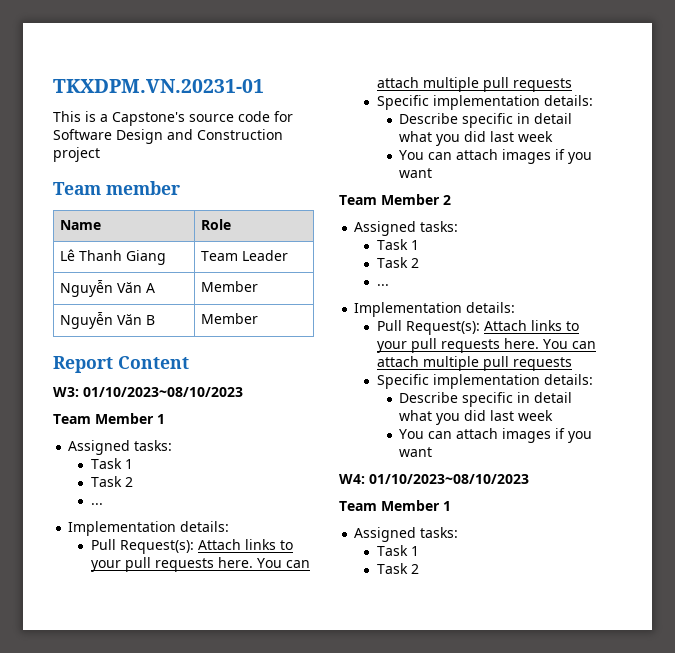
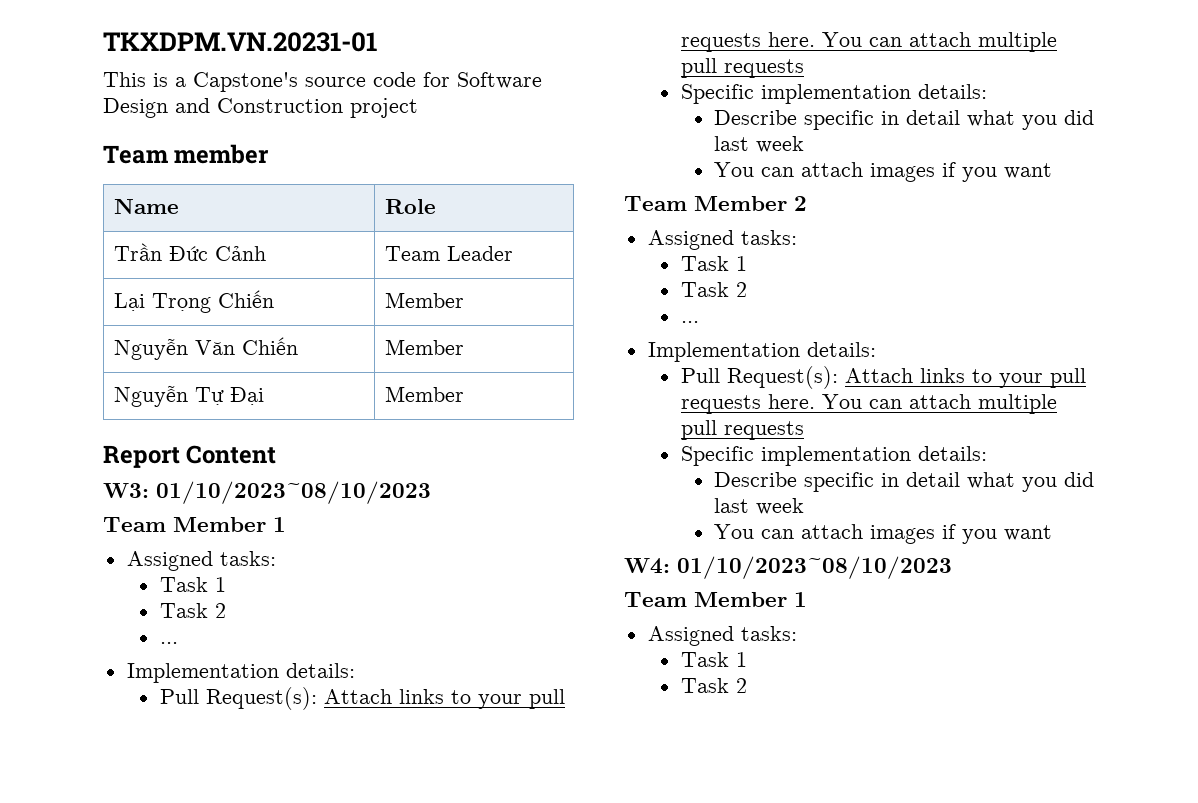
- Lê Thanh Giang | Team Leader
+ Trần Đức Cảnh | Team Leader
- Nguyễn Văn A | Member
+ Lại Trọng Chiến | Member
- Nguyễn Văn B | Member
+ Nguyễn Văn Chiến | Member
+ Nguyễn Tự Đại | Member

